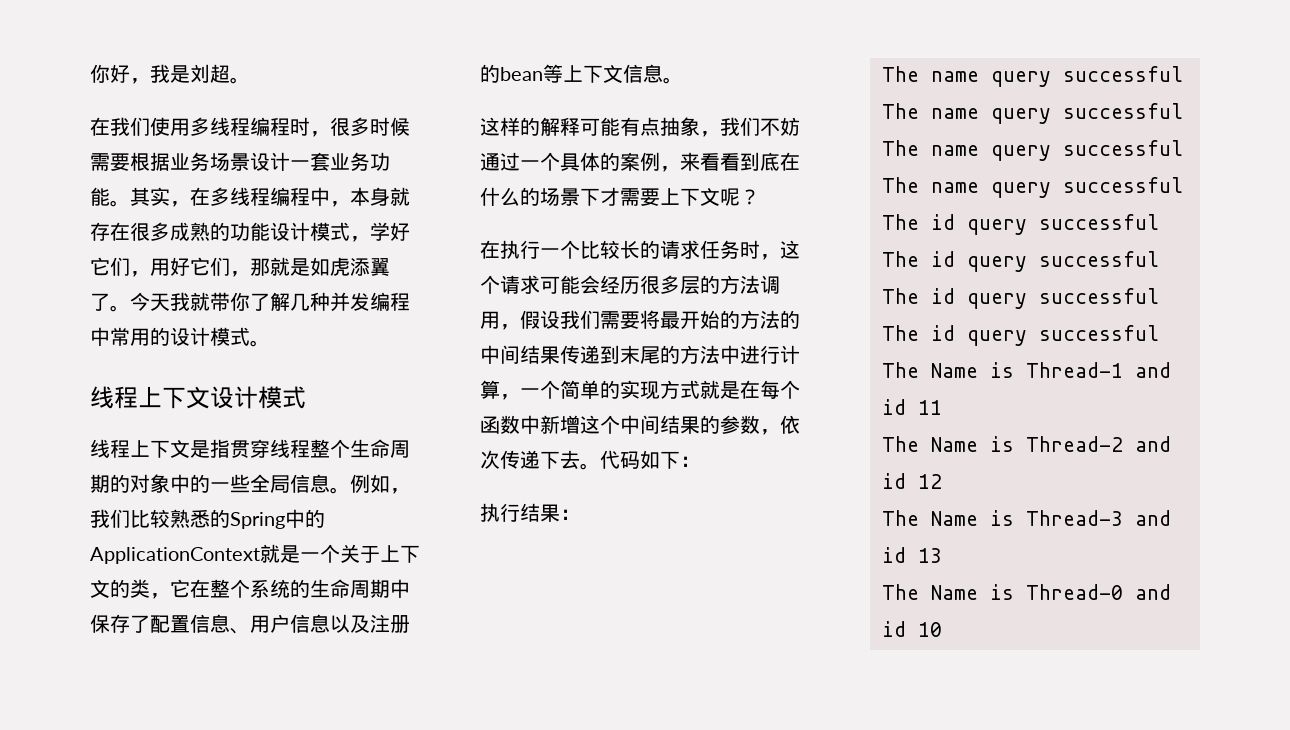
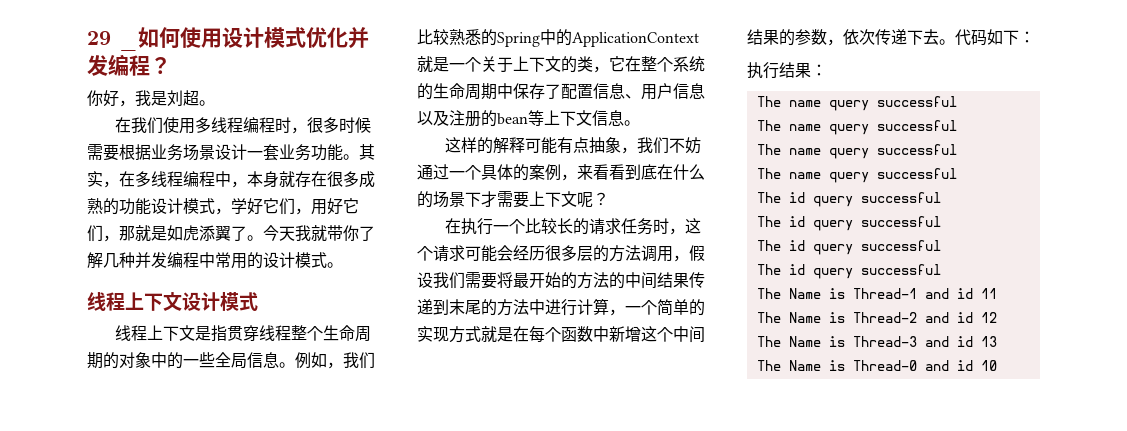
+ 29 _如何使用设计模式优化并发编程？

